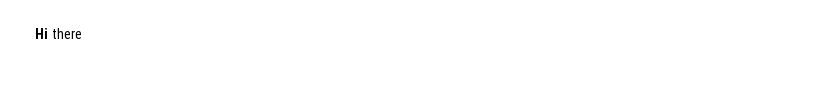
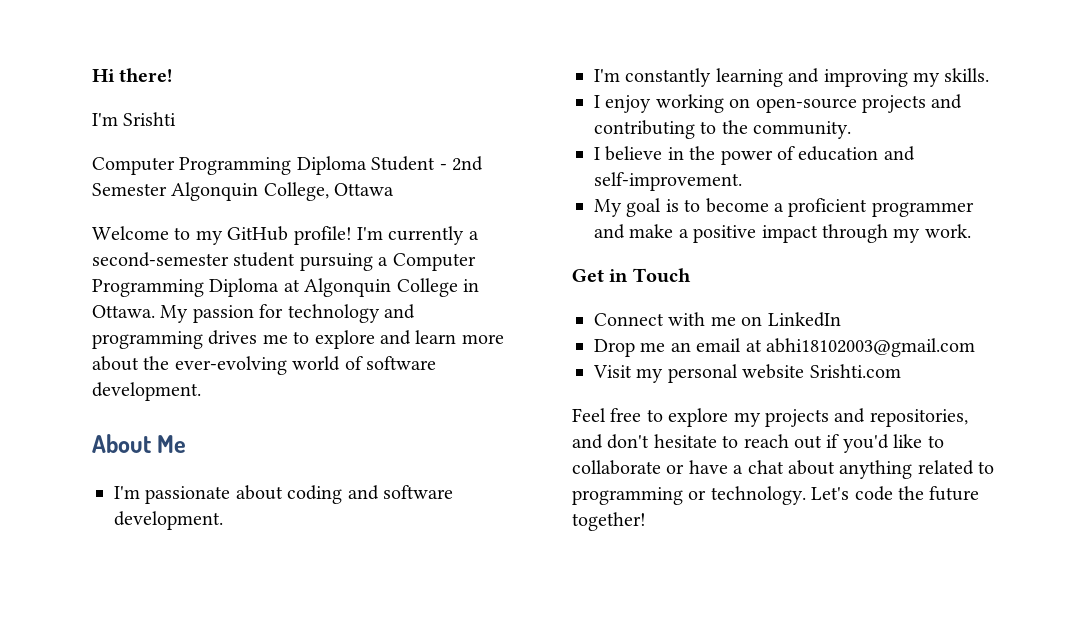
- Hi there
+ Hi there!
+ I'm Srishti
+ Computer Programming Diploma Student - 2nd Semester Algonquin College, Ottawa
+ Welcome to my GitHub profile! I'm currently a second-semester student pursuing a Computer Programming Diploma at Algonquin College in Ottawa. My passion for technology and programming drives me to explore and learn more about the ever-evolving world of software development.
+ About Me
+ I'm passionate about coding and software development.
+ I'm constantly learning and improving my skills.
+ I enjoy working on open-source projects and contributing to the community.
+ I believe in the power of education and self-improvement.
+ My goal is to become a proficient programmer and make a positive impact through my work.
+ Get in Touch
+ Connect with me on LinkedIn
+ Drop me an email at abhi18102003@gmail.com
+ Visit my personal website Srishti.com
+ Feel free to explore my projects and repositories, and don't hesitate to reach out if you'd like to collaborate or have a chat about anything related to programming or technology. Let's code the future together!

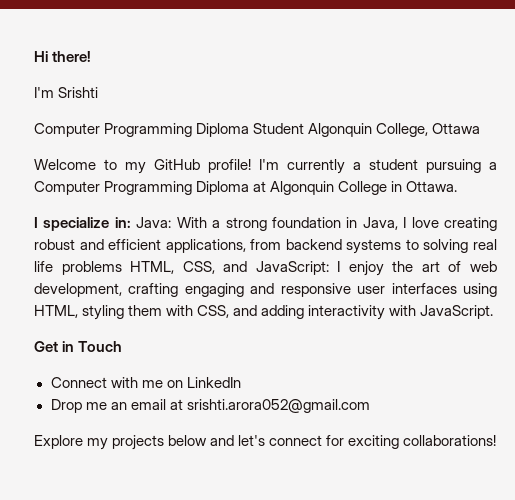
- Computer Programming Diploma Student - 2nd Semester Algonquin College, Ottawa
+ Computer Programming Diploma Student Algonquin College, Ottawa
- I'm currently a second-semester student pursuing a Computer Programming Diploma at Algonquin College in Ottawa. My passion for technology and programming drives me to explore and learn more about the ever-evolving world of software development.
- About Me
- I'm passionate about coding and software development.
- I'm constantly learning and improving my skills.
- I enjoy working on open-source projects and contributing to the community.
- I believe in the power of education and self-improvement.
- My goal is to become a proficient programmer and make a positive impact through my work.
+ I'm currently a student pursuing a Computer Programming Diploma at Algonquin College in Ottawa.
+ I specialize in: Java: With a strong foundation in Java, I love creating robust and efficient applications, from backend systems to solving real life problems HTML, CSS, and JavaScript: I enjoy the art of web development, crafting engaging and responsive user interfaces using HTML, styling them with CSS, and adding interactivity with JavaScript.
- Drop me an email at abhi18102003@gmail.com
- Visit my personal website Srishti.com
- Feel free to explore my projects and repositories, and don't hesitate to reach out if you'd like to collaborate or have a chat about anything related to programming or technology. Let's code the future together!
+ Drop me an email at srishti.arora052@gmail.com
+ Explore my projects below and let's connect for exciting collaborations!

